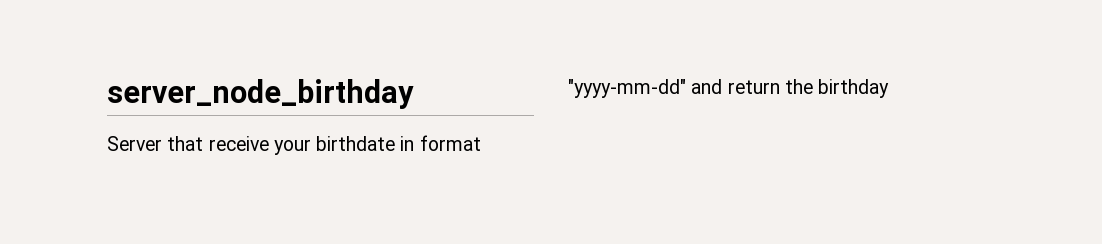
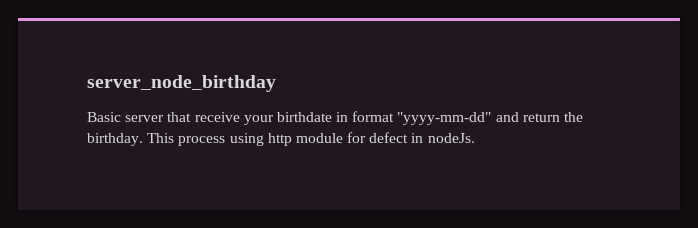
- Server that receive your birthdate in format "yyyy-mm-dd" and return the birthday
+ Basic server that receive your birthdate in format "yyyy-mm-dd" and return the birthday. This process using http module for defect in nodeJs.

